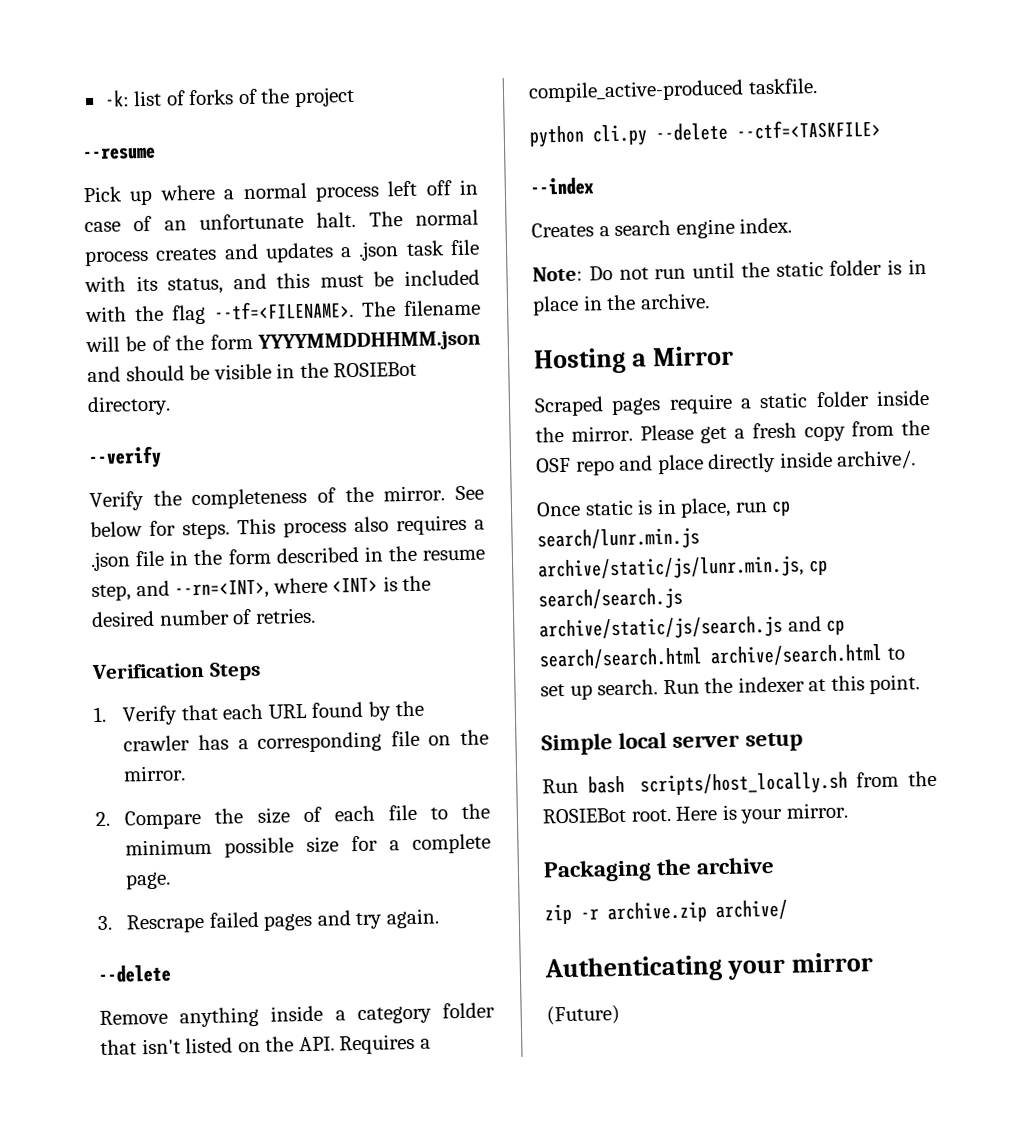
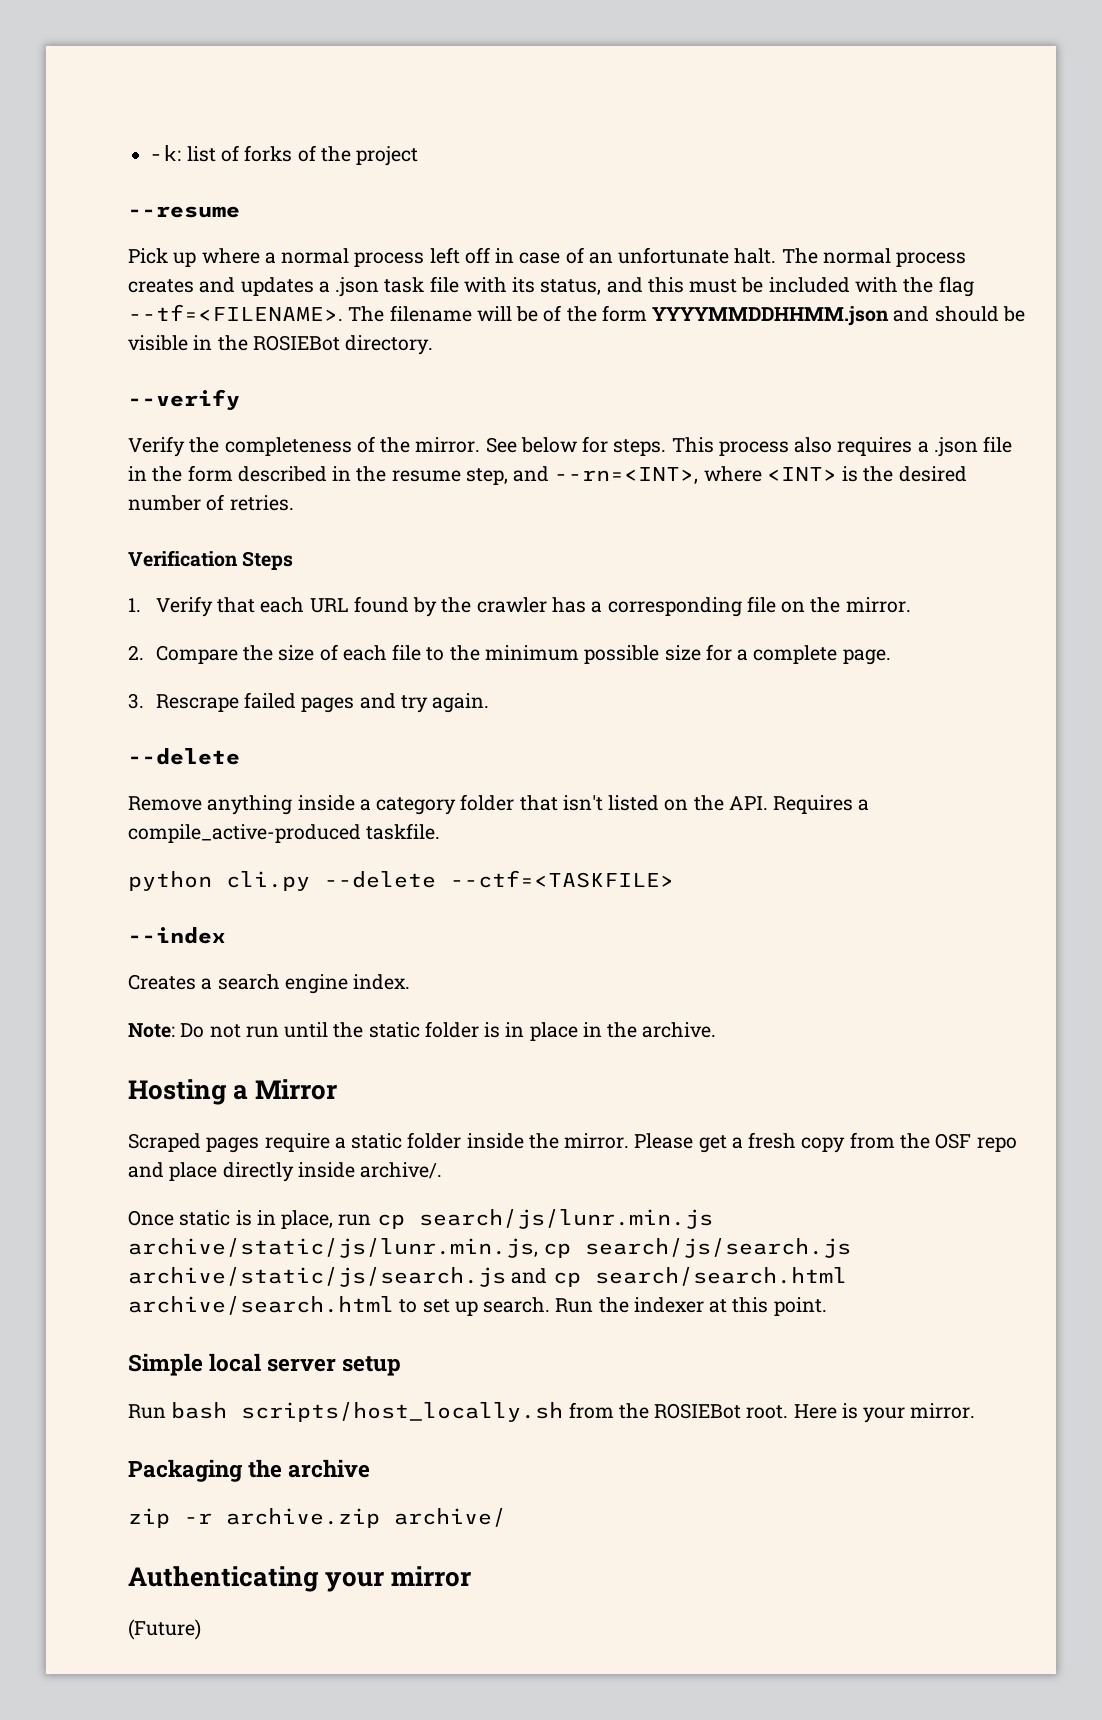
- Once static is in place, run cp search/lunr.min.js archive/static/js/lunr.min.js, cp search/search.js archive/static/js/search.js and cp search/search.html archive/search.html to set up search.
+ Once static is in place, run cp search/js/lunr.min.js archive/static/js/lunr.min.js, cp search/js/search.js archive/static/js/search.js and cp search/search.html archive/search.html to set up search.

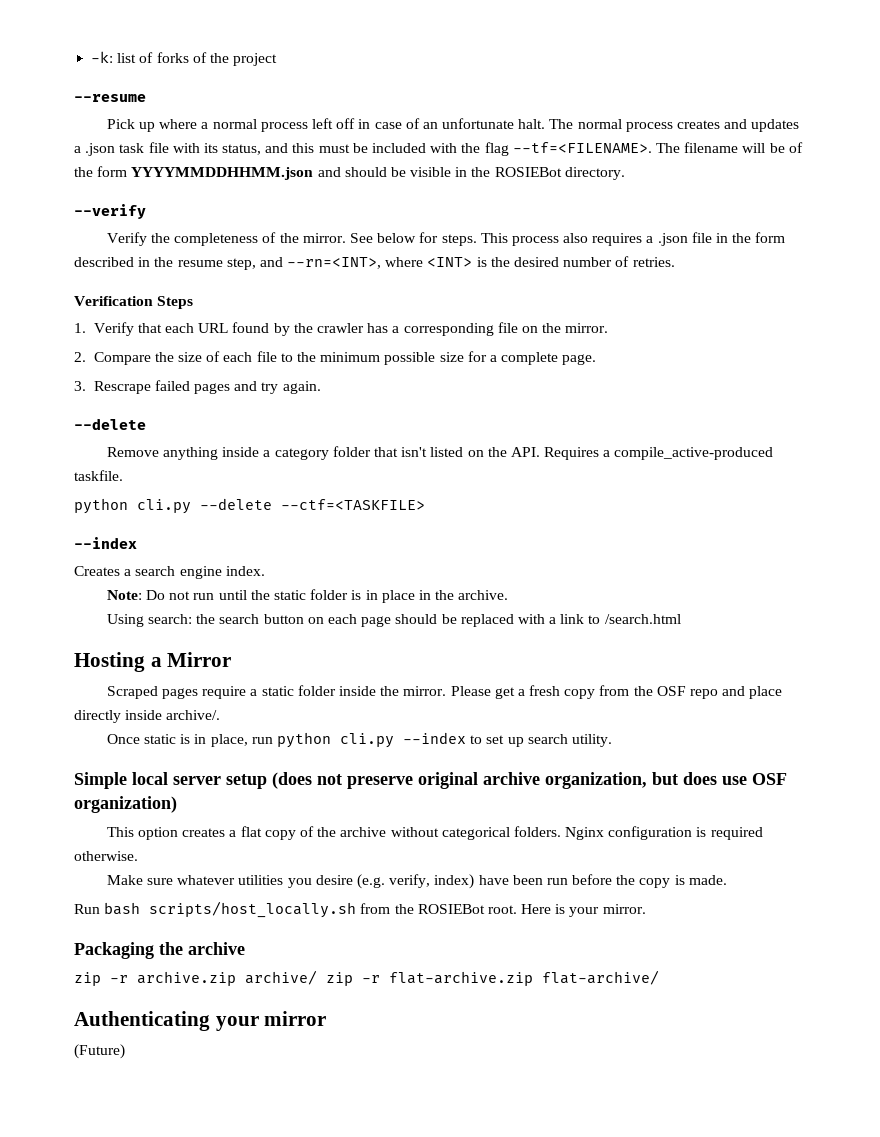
+ Using search: the search button on each page should be replaced with a link to /search.html
- Once static is in place, run cp search/js/lunr.min.js archive/static/js/lunr.min.js, cp search/js/search.js archive/static/js/search.js and cp search/search.html archive/search.html to set up search. Run the indexer at this point.
- Simple local server setup
+ Once static is in place, run python cli.py --index to set up search utility.
+ Simple local server setup (does not preserve original archive organization, but does use OSF organization)
+ This option creates a flat copy of the archive without categorical folders. Nginx configuration is required otherwise.
+ Make sure whatever utilities you desire (e.g. verify, index) have been run before the copy is made.
- zip -r archive.zip archive/
+ zip -r archive.zip archive/ zip -r flat-archive.zip flat-archive/

